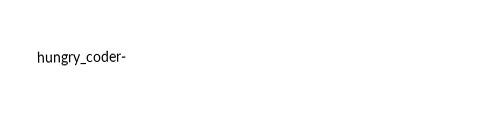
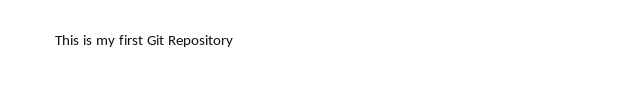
- hungry_coder-
+ This is my first Git Repository

